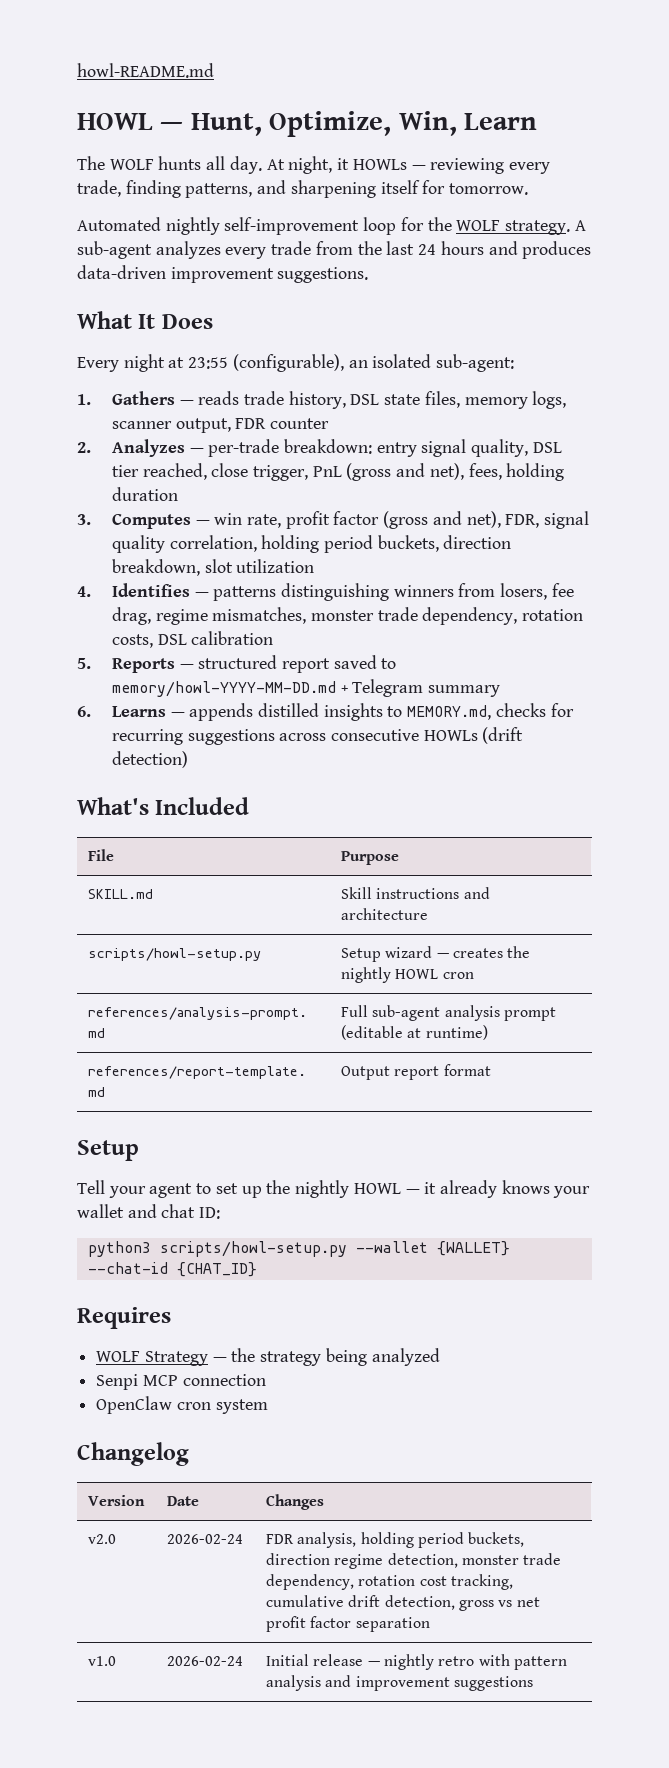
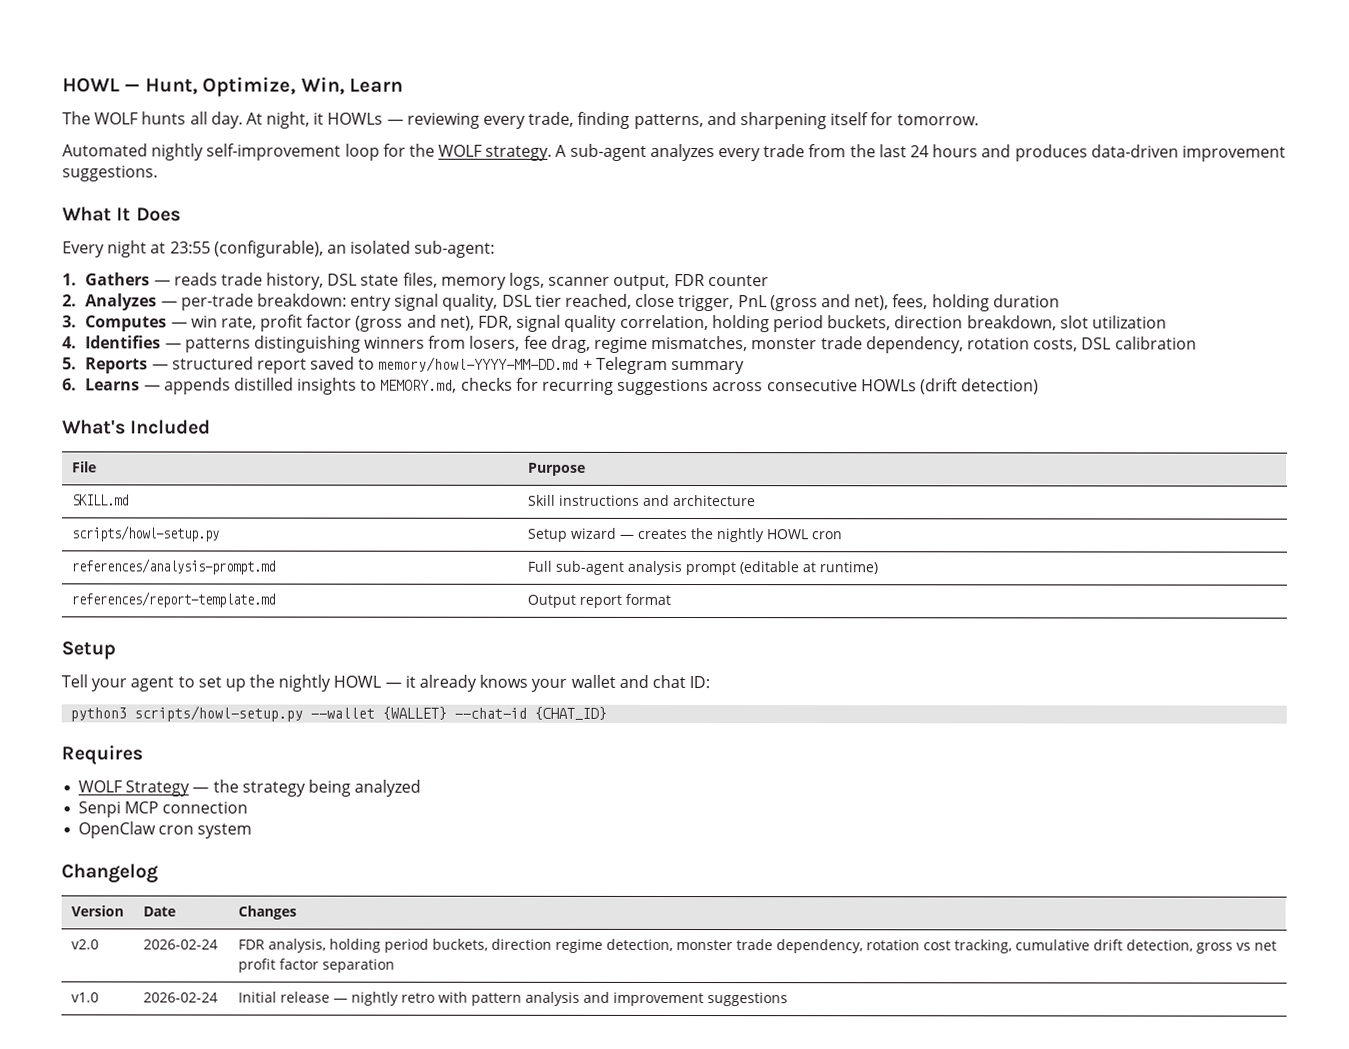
- howl-README.md

